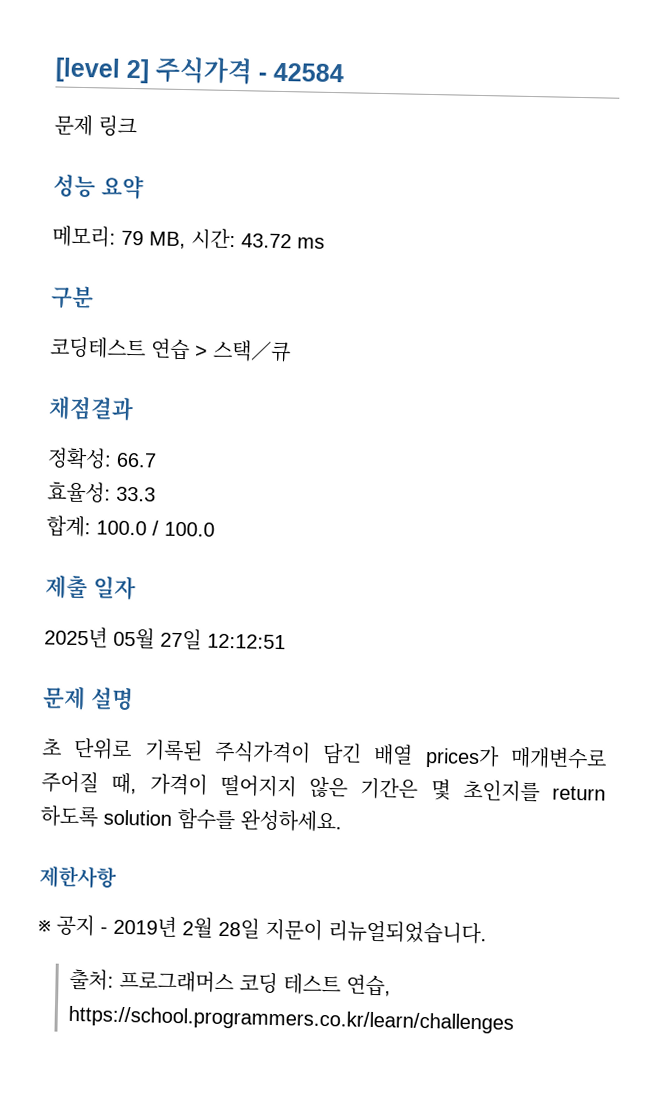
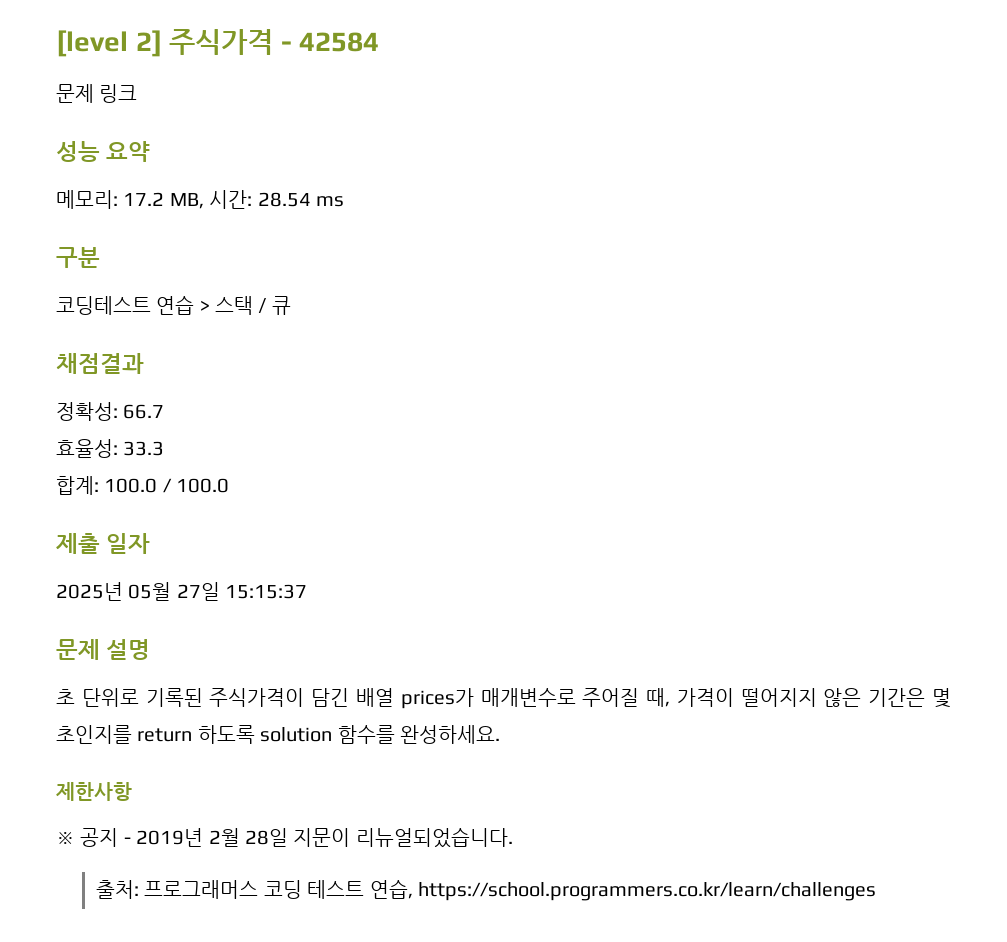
- 메모리: 79 MB, 시간: 43.72 ms
+ 메모리: 17.2 MB, 시간: 28.54 ms
- 2025년 05월 27일 12:12:51
+ 2025년 05월 27일 15:15:37

